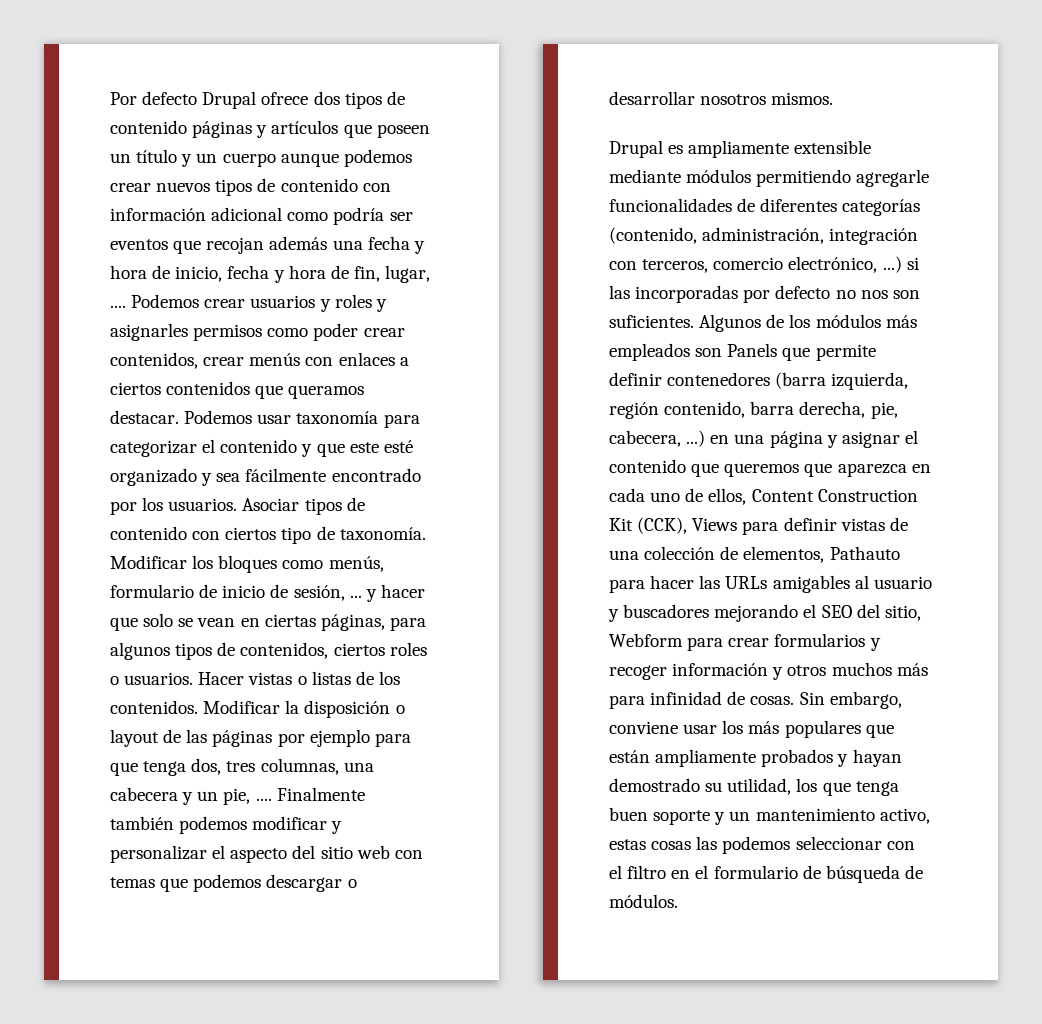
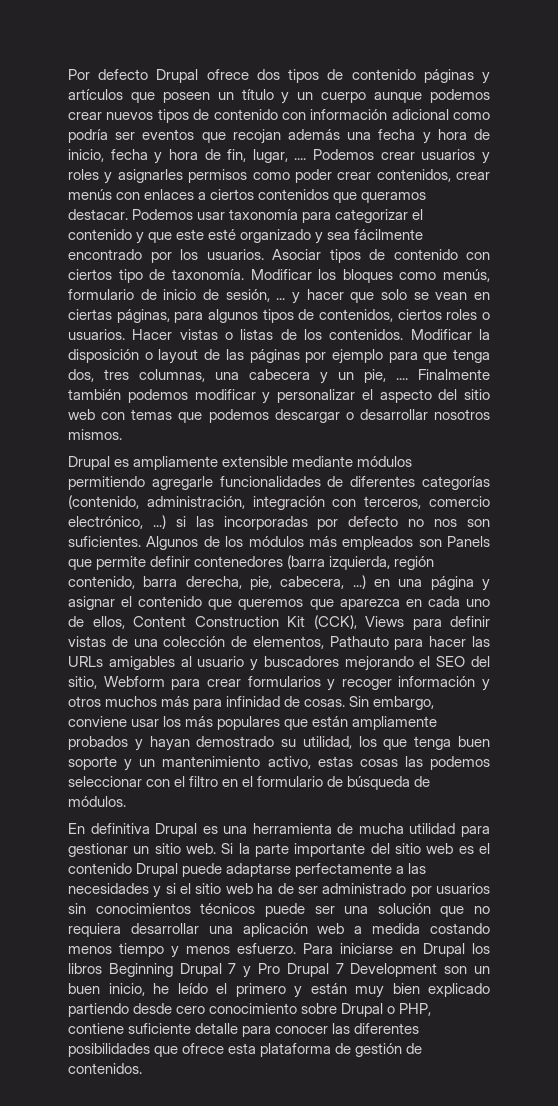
+ En definitiva Drupal es una herramienta de mucha utilidad para gestionar un sitio web. Si la parte importante del sitio web es el contenido Drupal puede adaptarse perfectamente a las necesidades y si el sitio web ha de ser administrado por usuarios sin conocimientos técnicos puede ser una solución que no requiera desarrollar una aplicación web a medida costando menos tiempo y menos esfuerzo. Para iniciarse en Drupal los libros Beginning Drupal 7 y Pro Drupal 7 Development son un buen inicio, he leído el primero y están muy bien explicado partiendo desde cero conocimiento sobre Drupal o PHP, contiene suficiente detalle para conocer las diferentes posibilidades que ofrece esta plataforma de gestión de contenidos.

